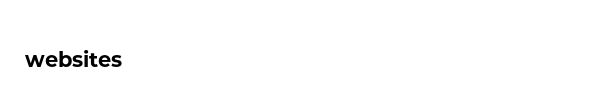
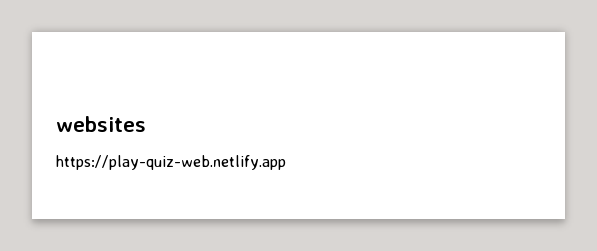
+ https://play-quiz-web.netlify.app

